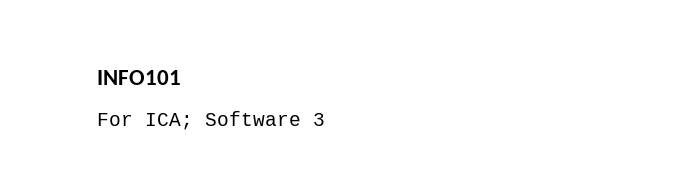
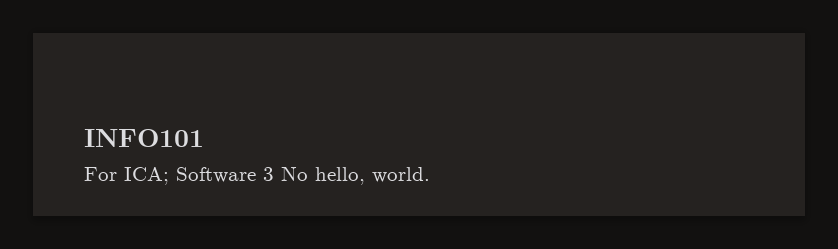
- For ICA; Software 3
+ For ICA; Software 3 No hello, world.

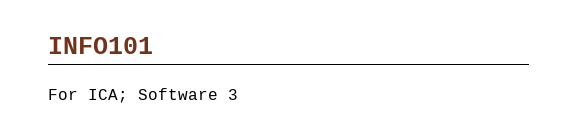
- For ICA; Software 3 No hello, world.
+ For ICA; Software 3

